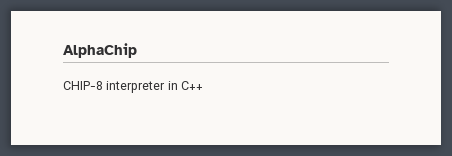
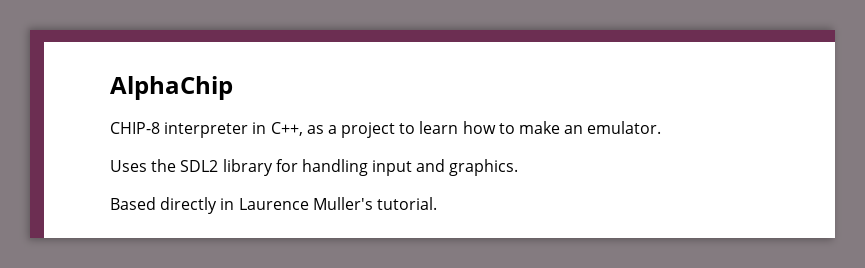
- CHIP-8 interpreter in C++
+ CHIP-8 interpreter in C++, as a project to learn how to make an emulator.
+ Uses the SDL2 library for handling input and graphics.
+ Based directly in Laurence Muller's tutorial.

